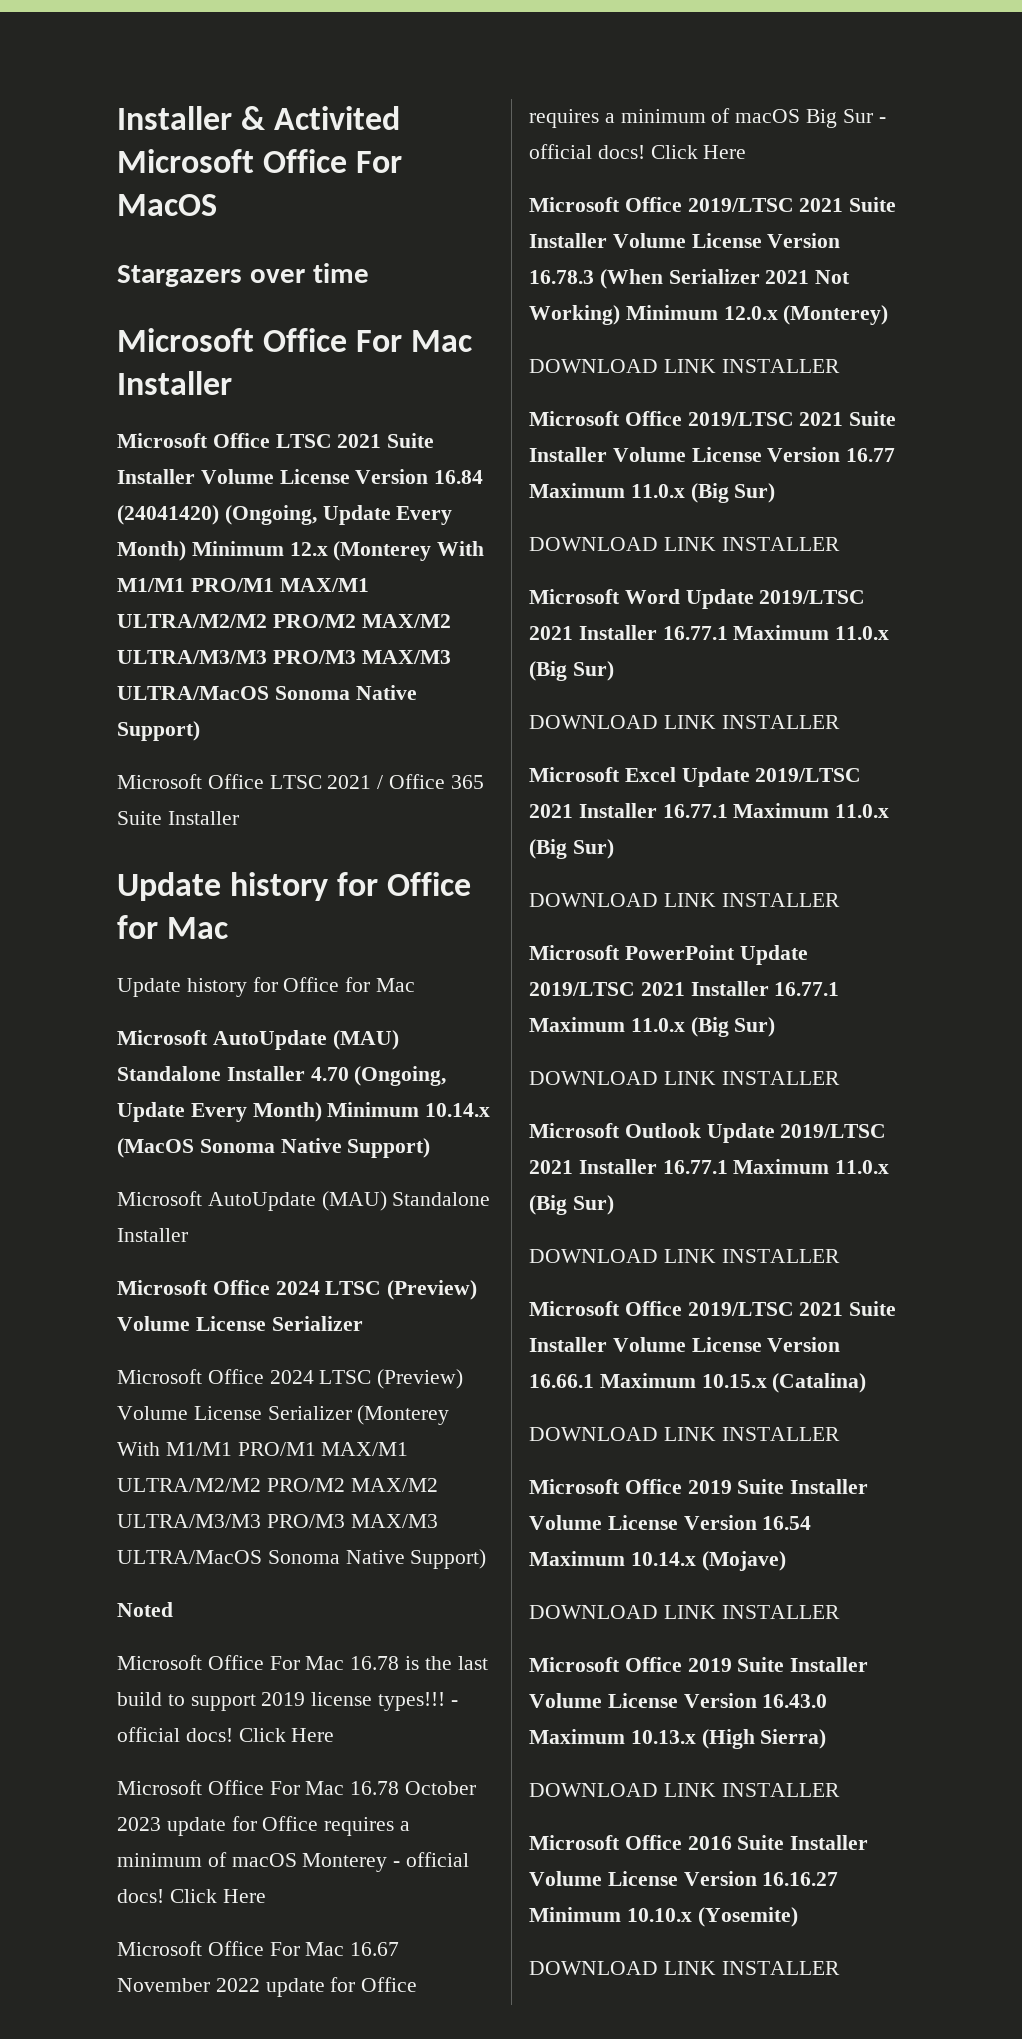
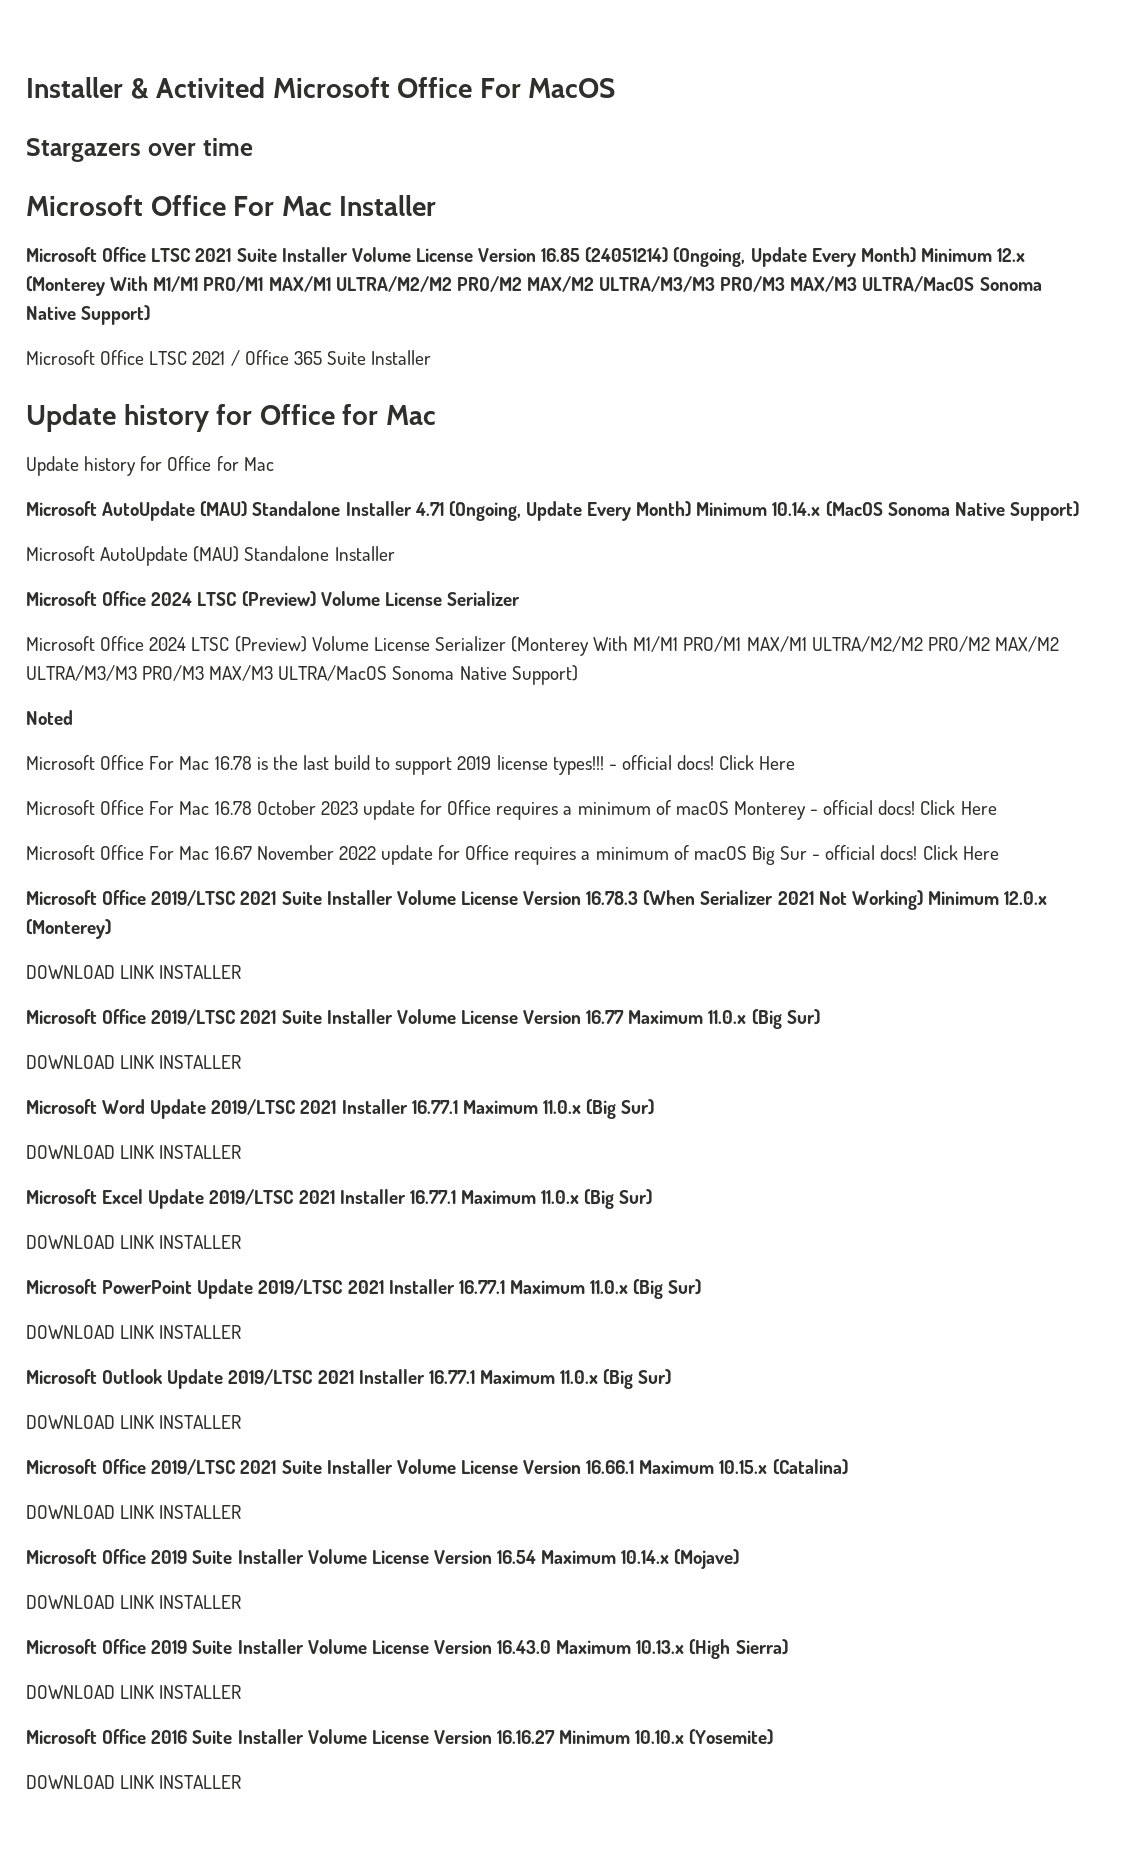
- Microsoft Office LTSC 2021 Suite Installer Volume License Version 16.84 (24041420) (Ongoing, Update Every Month) Minimum 12.x (Monterey With M1/M1 PRO/M1 MAX/M1 ULTRA/M2/M2 PRO/M2 MAX/M2 ULTRA/M3/M3 PRO/M3 MAX/M3 ULTRA/MacOS Sonoma Native Support)
+ Microsoft Office LTSC 2021 Suite Installer Volume License Version 16.85 (24051214) (Ongoing, Update Every Month) Minimum 12.x (Monterey With M1/M1 PRO/M1 MAX/M1 ULTRA/M2/M2 PRO/M2 MAX/M2 ULTRA/M3/M3 PRO/M3 MAX/M3 ULTRA/MacOS Sonoma Native Support)
- Microsoft AutoUpdate (MAU) Standalone Installer 4.70 (Ongoing, Update Every Month) Minimum 10.14.x (MacOS Sonoma Native Support)
+ Microsoft AutoUpdate (MAU) Standalone Installer 4.71 (Ongoing, Update Every Month) Minimum 10.14.x (MacOS Sonoma Native Support)

